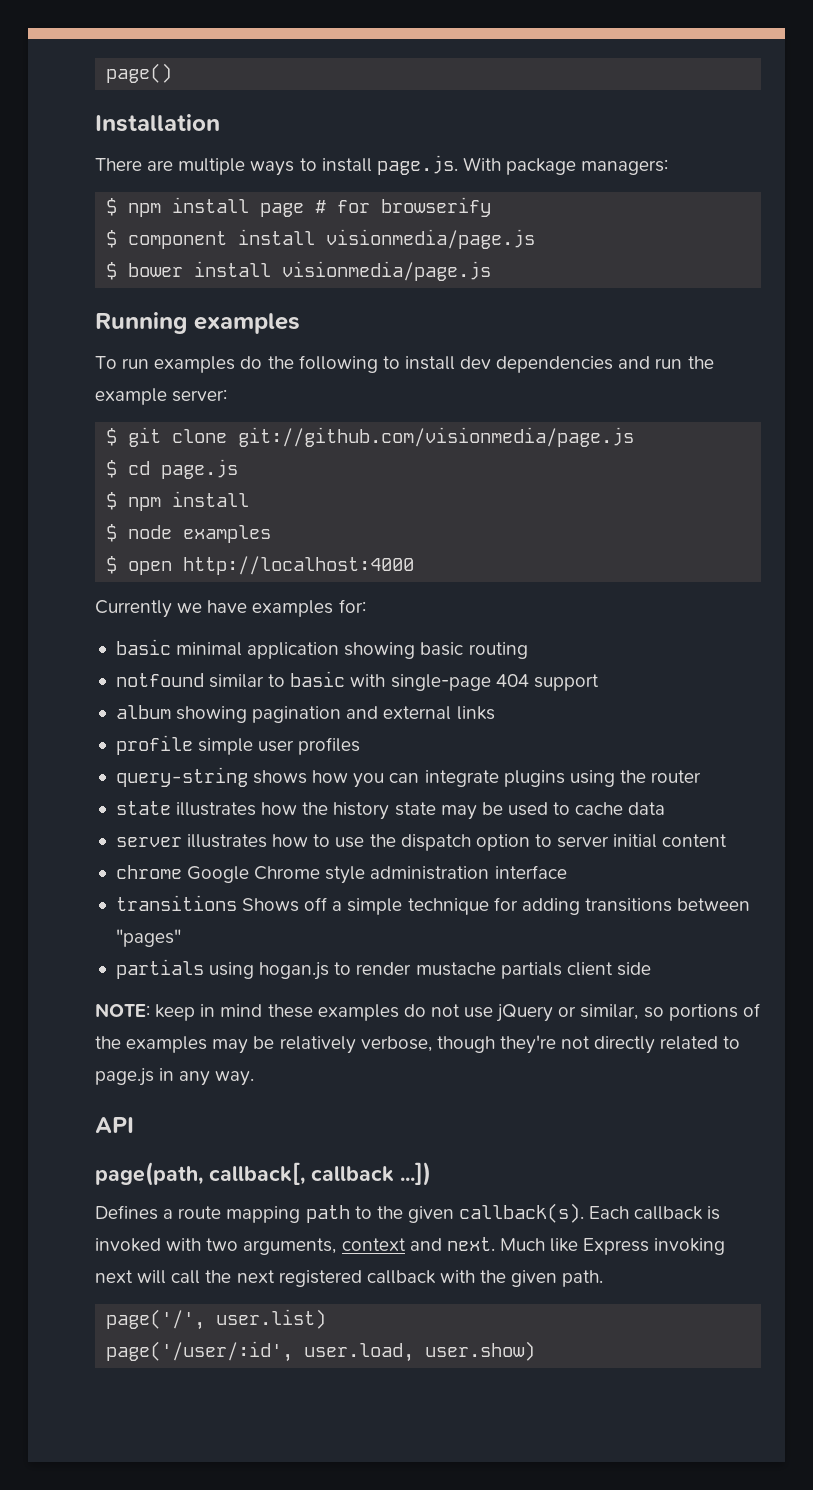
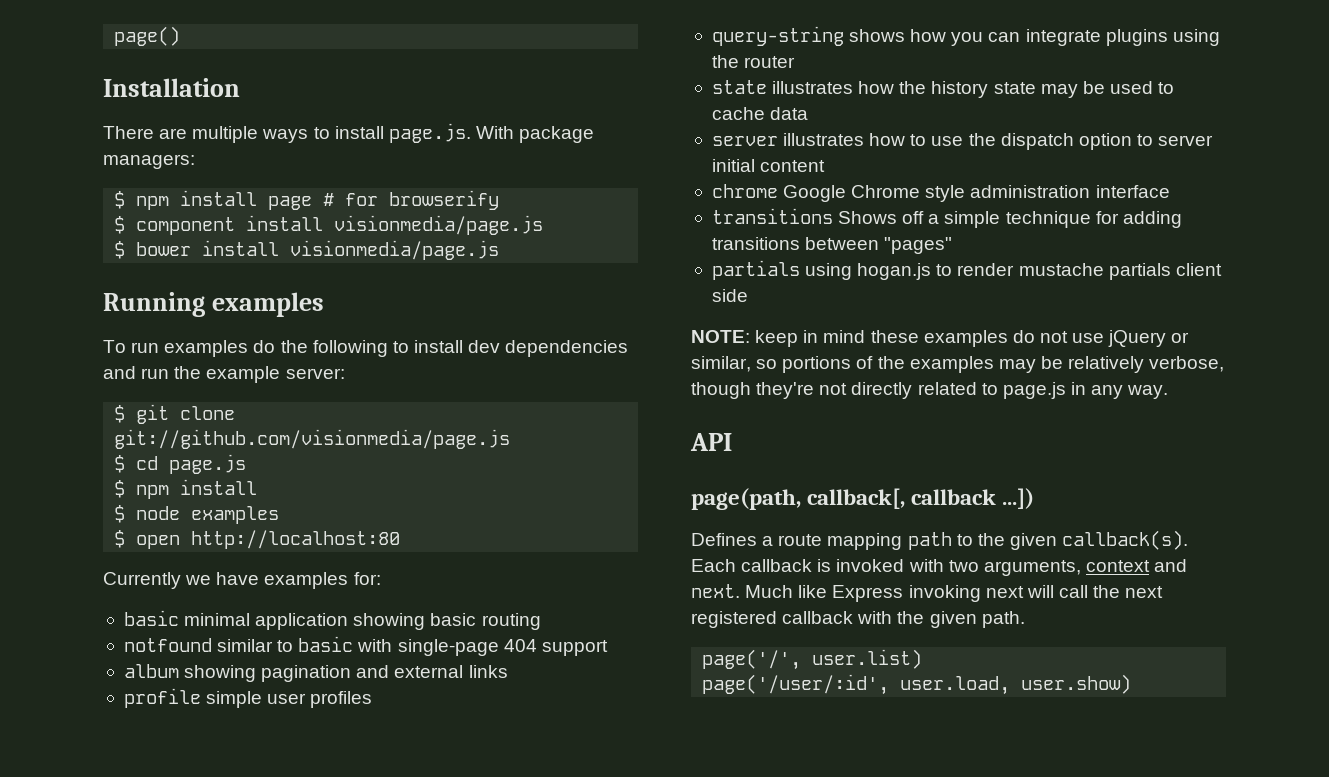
- $ open http://localhost:4000
+ $ open http://localhost:80

